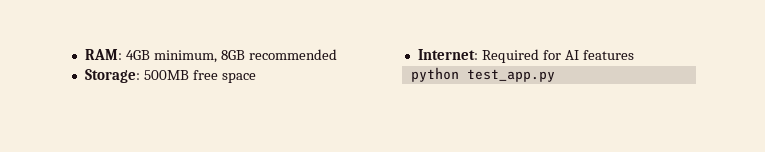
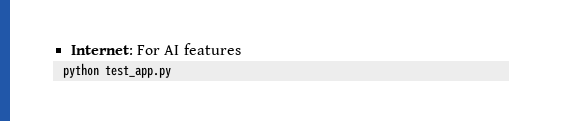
- RAM: 4GB minimum, 8GB recommended
- Storage: 500MB free space
- Internet: Required for AI features
+ Internet: For AI features

